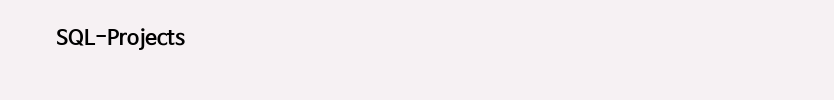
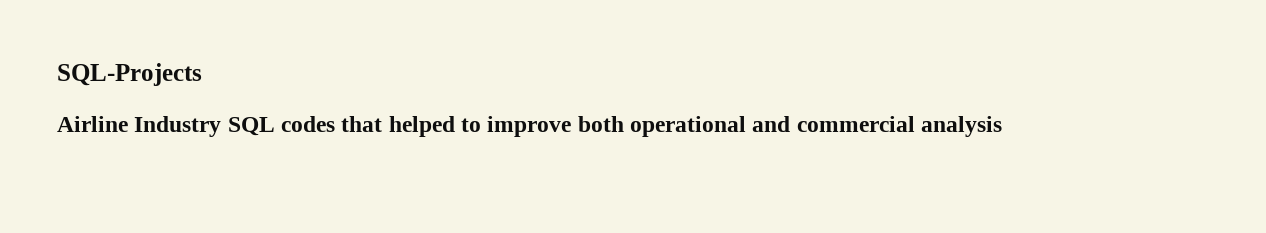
+ Airline Industry SQL codes that helped to improve both operational and commercial analysis

